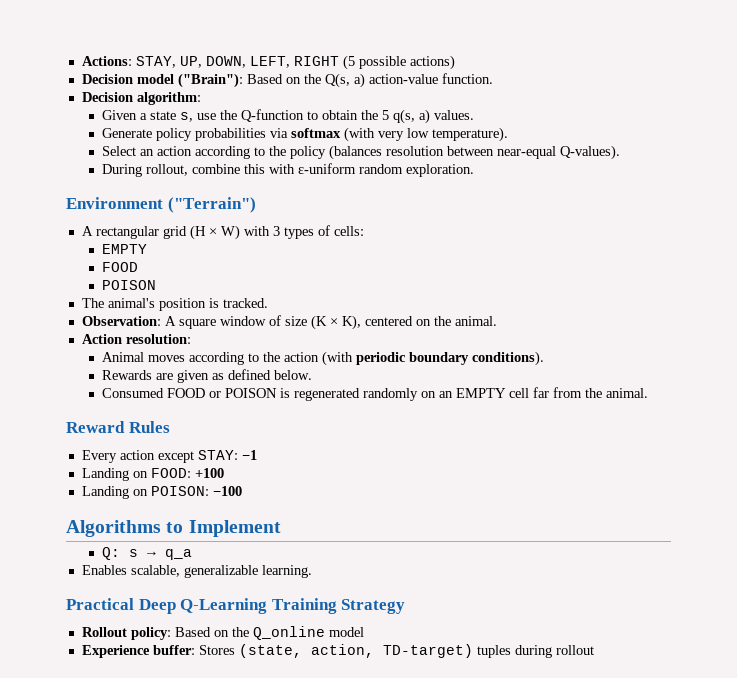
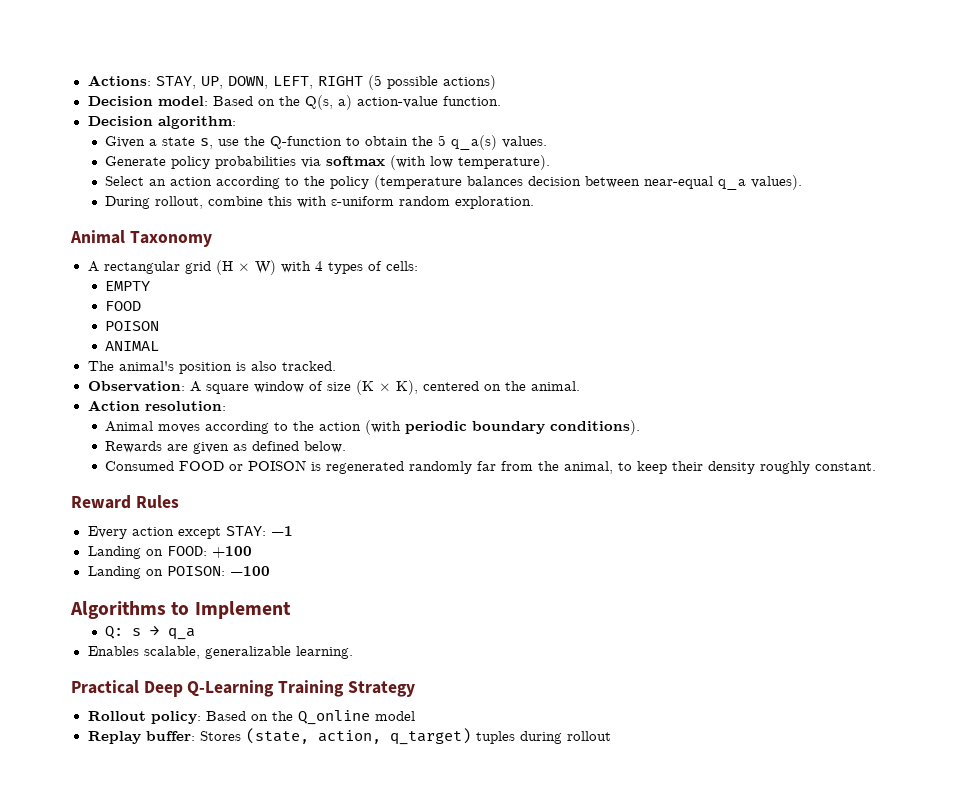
- Decision model ("Brain"): Based on the Q(s, a) action-value function.
+ Decision model: Based on the Q(s, a) action-value function.
- Given a state s, use the Q-function to obtain the 5 q(s, a) values.
+ Given a state s, use the Q-function to obtain the 5 q_a(s) values.
- Generate policy probabilities via softmax (with very low temperature).
+ Generate policy probabilities via softmax (with low temperature).
- Select an action according to the policy (balances resolution between near-equal Q-values).
+ Select an action according to the policy (temperature balances decision between near-equal q_a values).
- Environment ("Terrain")
+ Animal Taxonomy
- A rectangular grid (H × W) with 3 types of cells:
+ A rectangular grid (H × W) with 4 types of cells:
+ ANIMAL
- The animal's position is tracked.
+ The animal's position is also tracked.
- Consumed FOOD or POISON is regenerated randomly on an EMPTY cell far from the animal.
+ Consumed FOOD or POISON is regenerated randomly far from the animal, to keep their density roughly constant.
- Experience buffer: Stores (state, action, TD-target) tuples during rollout
+ Replay buffer: Stores (state, action, q_target) tuples during rollout

